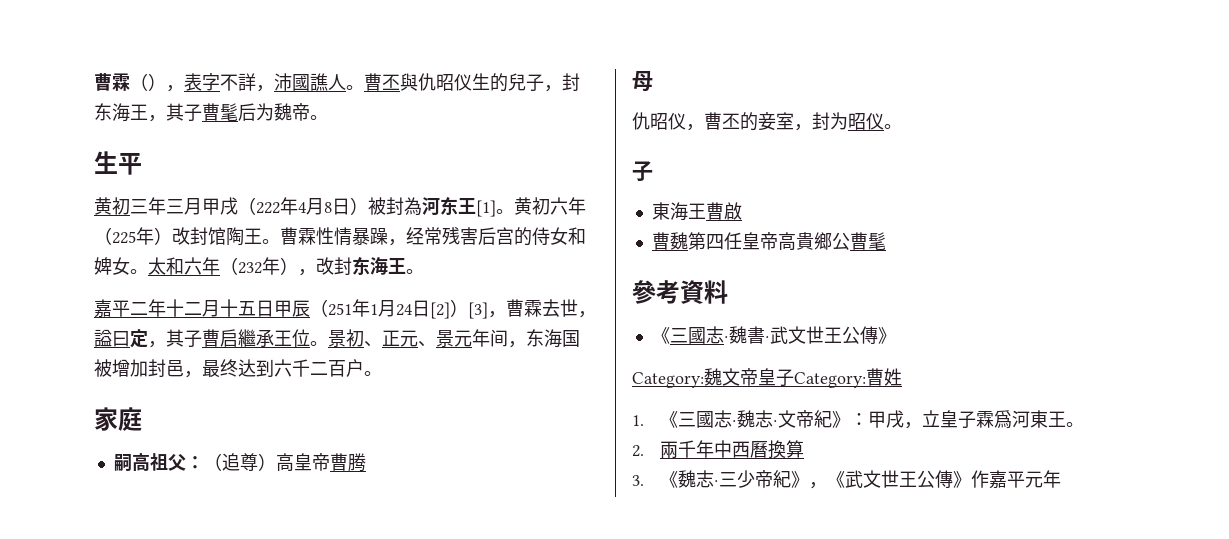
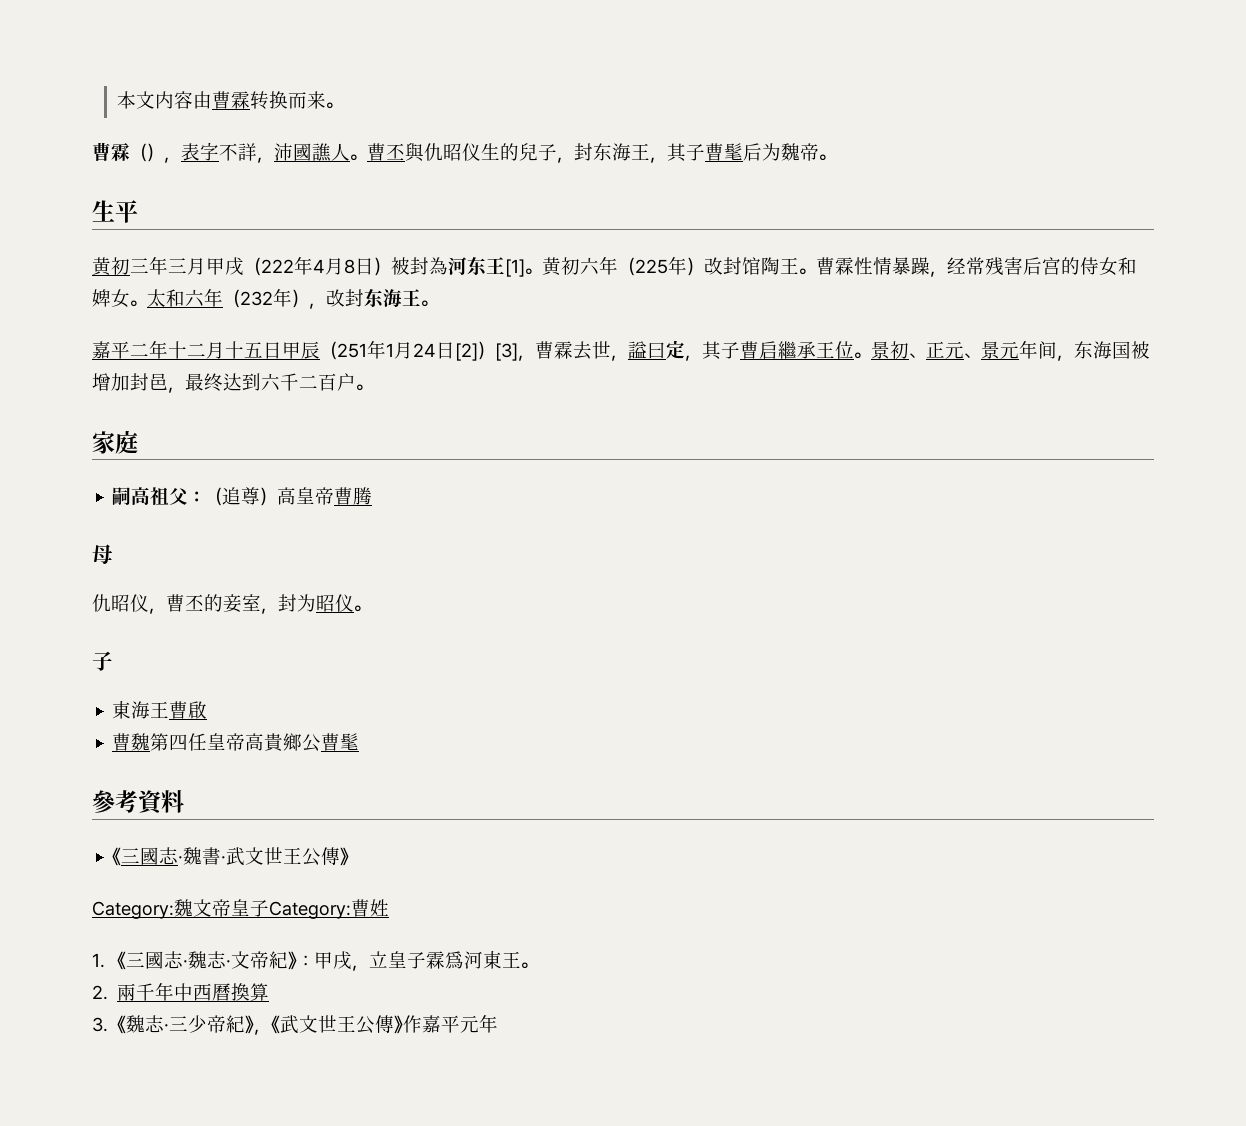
+ 本文内容由曹霖转换而来。

